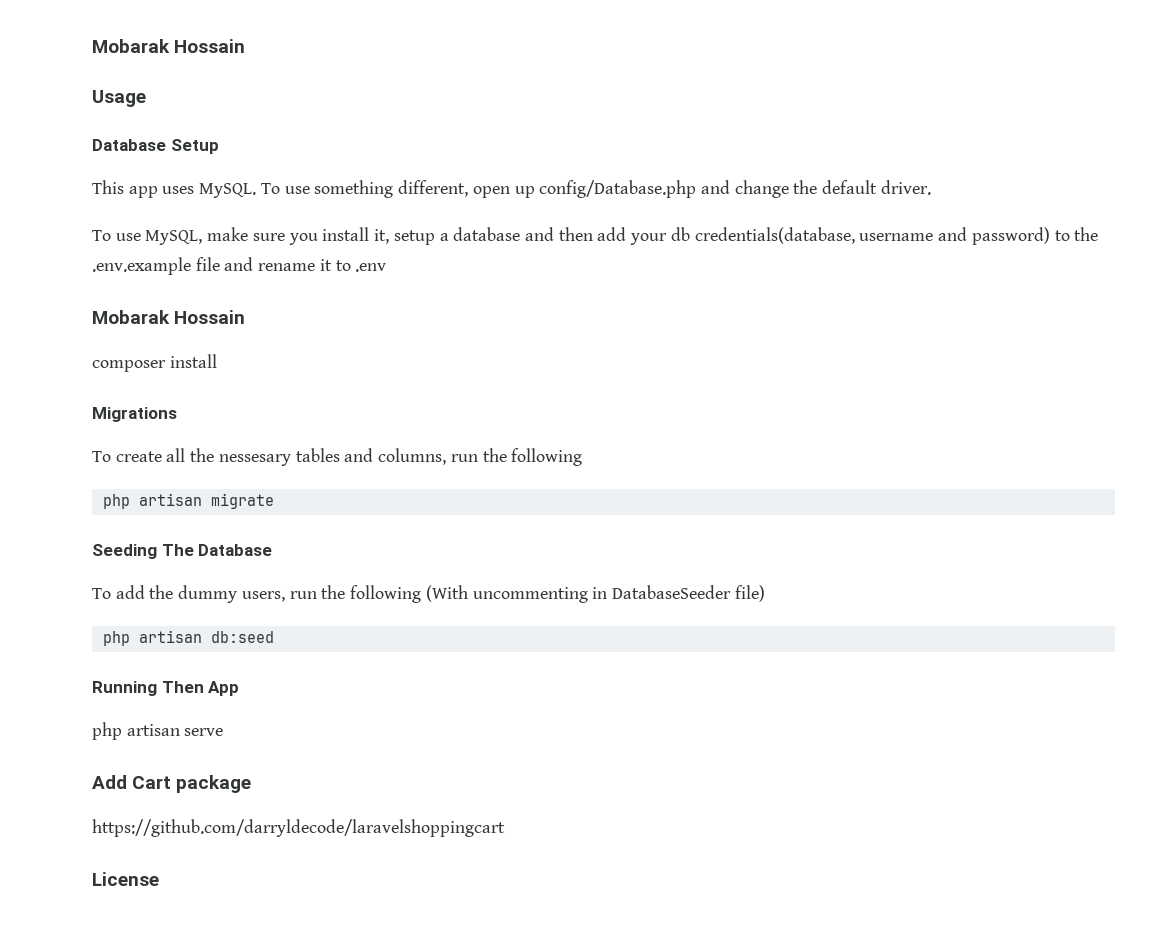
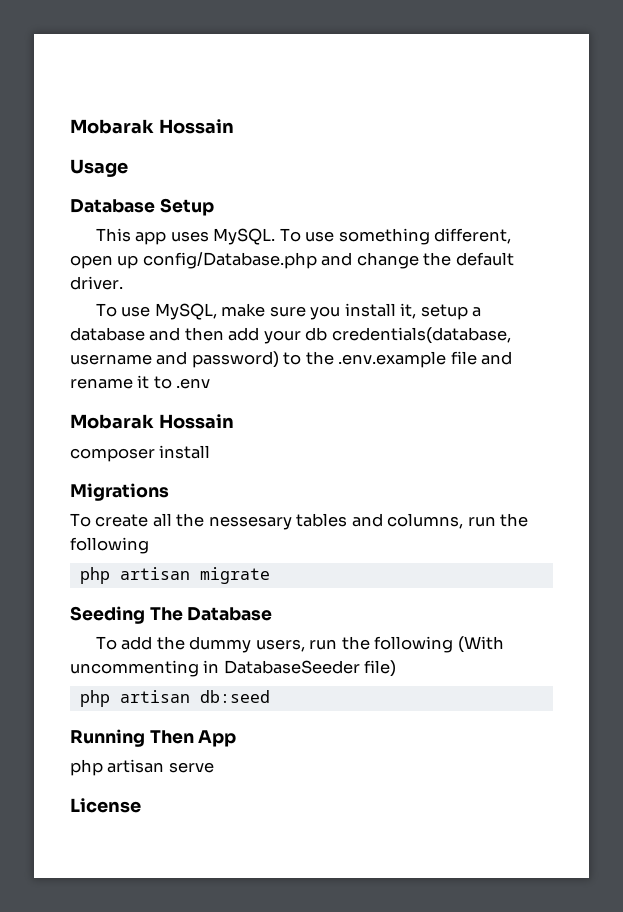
- Add Cart package
- https://github.com/darryldecode/laravelshoppingcart

